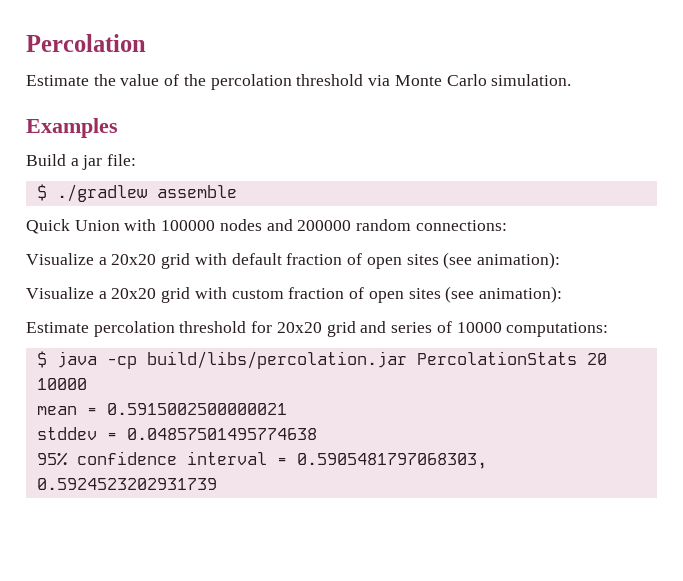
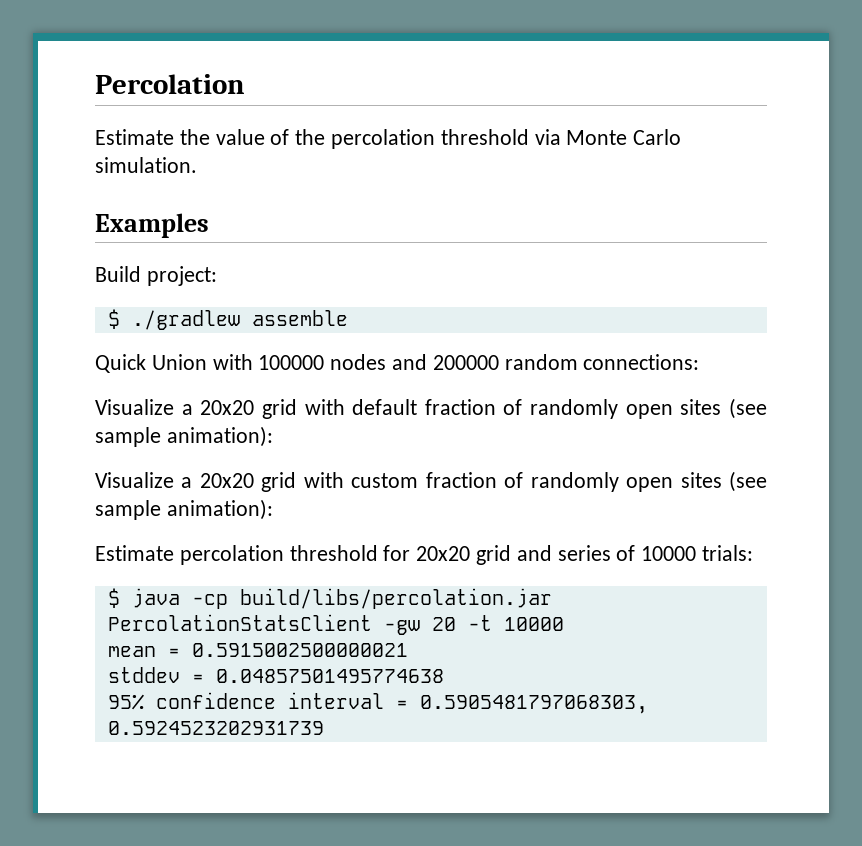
- Build a jar file:
+ Build project:
- Visualize a 20x20 grid with default fraction of open sites (see animation):
+ Visualize a 20x20 grid with default fraction of randomly open sites (see sample animation):
- Visualize a 20x20 grid with custom fraction of open sites (see animation):
+ Visualize a 20x20 grid with custom fraction of randomly open sites (see sample animation):
- Estimate percolation threshold for 20x20 grid and series of 10000 computations:
+ Estimate percolation threshold for 20x20 grid and series of 10000 trials:
- $ java -cp build/libs/percolation.jar PercolationStats 20 10000
+ $ java -cp build/libs/percolation.jar PercolationStatsClient -gw 20 -t 10000

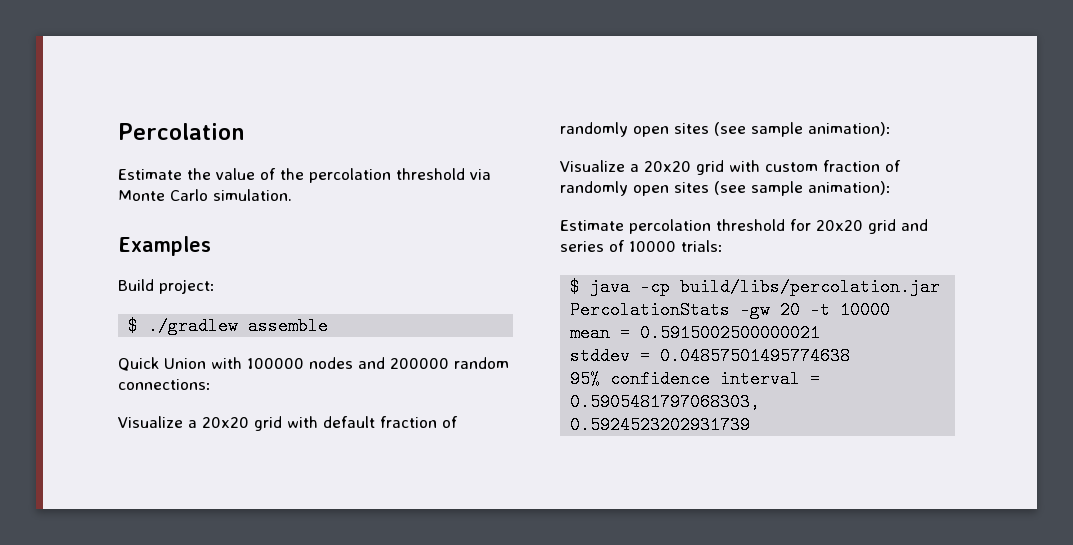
- $ java -cp build/libs/percolation.jar PercolationStatsClient -gw 20 -t 10000
+ $ java -cp build/libs/percolation.jar PercolationStats -gw 20 -t 10000

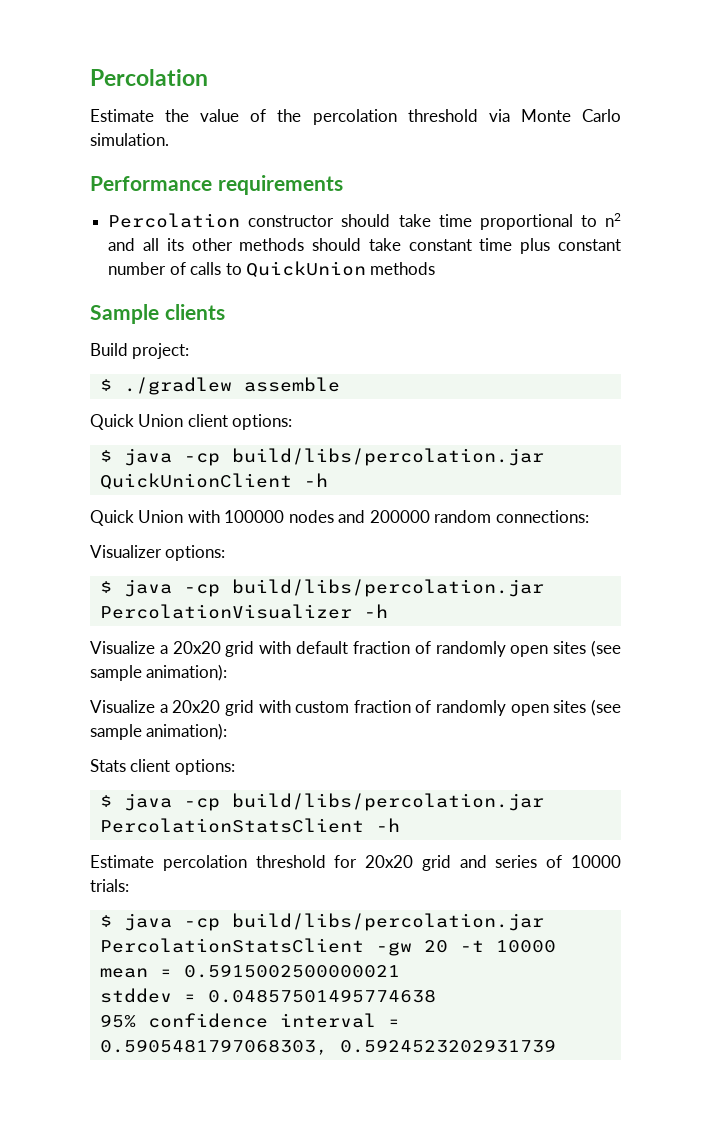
- Examples
+ Performance requirements
+ Percolation constructor should take time proportional to n2 and all its other methods should take constant time plus constant number of calls to QuickUnion methods
+ Sample clients
+ Quick Union client options:
+ $ java -cp build/libs/percolation.jar QuickUnionClient -h
+ Visualizer options:
+ $ java -cp build/libs/percolation.jar PercolationVisualizer -h
+ Stats client options:
+ $ java -cp build/libs/percolation.jar PercolationStatsClient -h
- $ java -cp build/libs/percolation.jar PercolationStats -gw 20 -t 10000
+ $ java -cp build/libs/percolation.jar PercolationStatsClient -gw 20 -t 10000

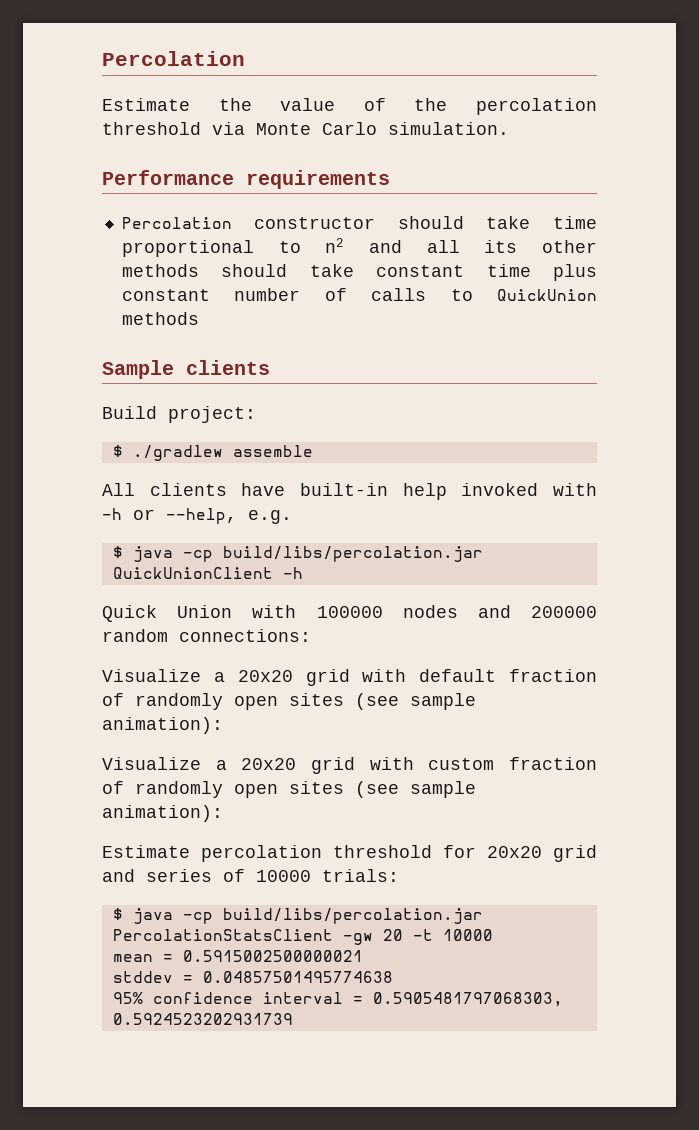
- Quick Union client options:
+ All clients have built-in help invoked with -h or --help, e.g.
- Visualizer options:
- $ java -cp build/libs/percolation.jar PercolationVisualizer -h
- Stats client options:
- $ java -cp build/libs/percolation.jar PercolationStatsClient -h

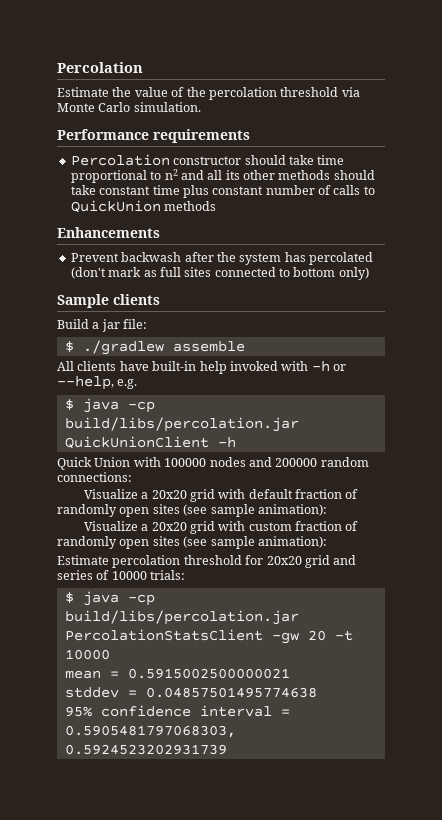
+ Enhancements
+ Prevent backwash after the system has percolated (don't mark as full sites connected to bottom only)
- Build project:
+ Build a jar file:

